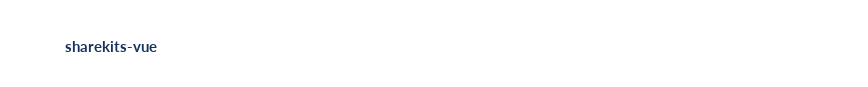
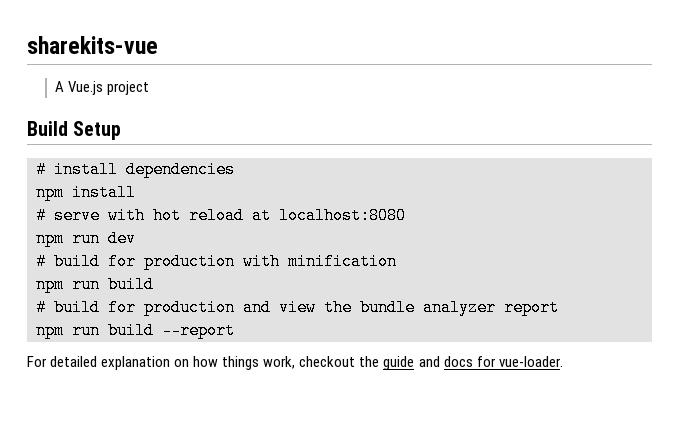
+ A Vue.js project
+ Build Setup
+ # install dependencies
+ npm install
+ # serve with hot reload at localhost:8080
+ npm run dev
+ # build for production with minification
+ npm run build
+ # build for production and view the bundle analyzer report
+ npm run build --report
+ For detailed explanation on how things work, checkout the guide and docs for vue-loader.

